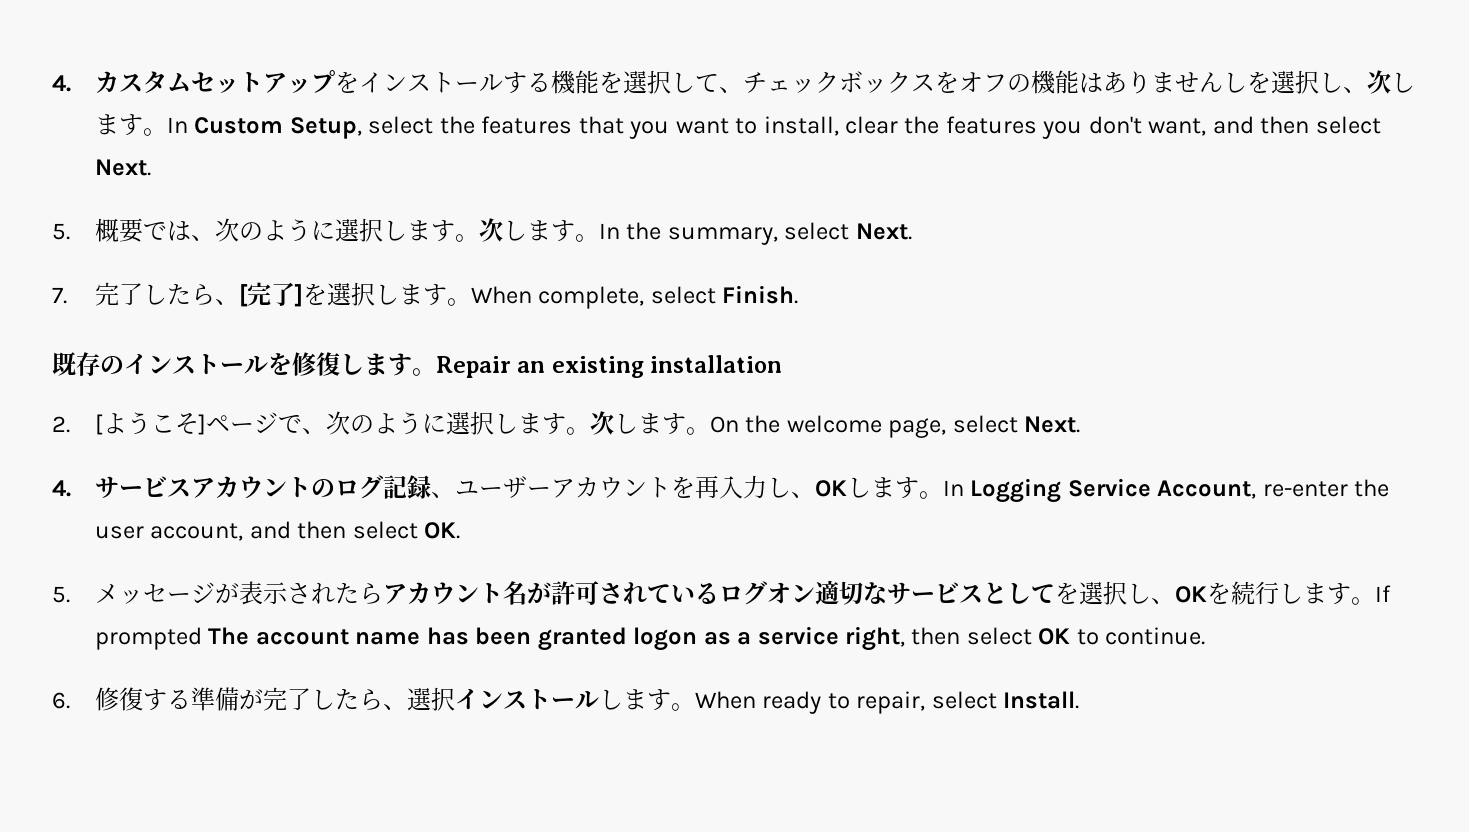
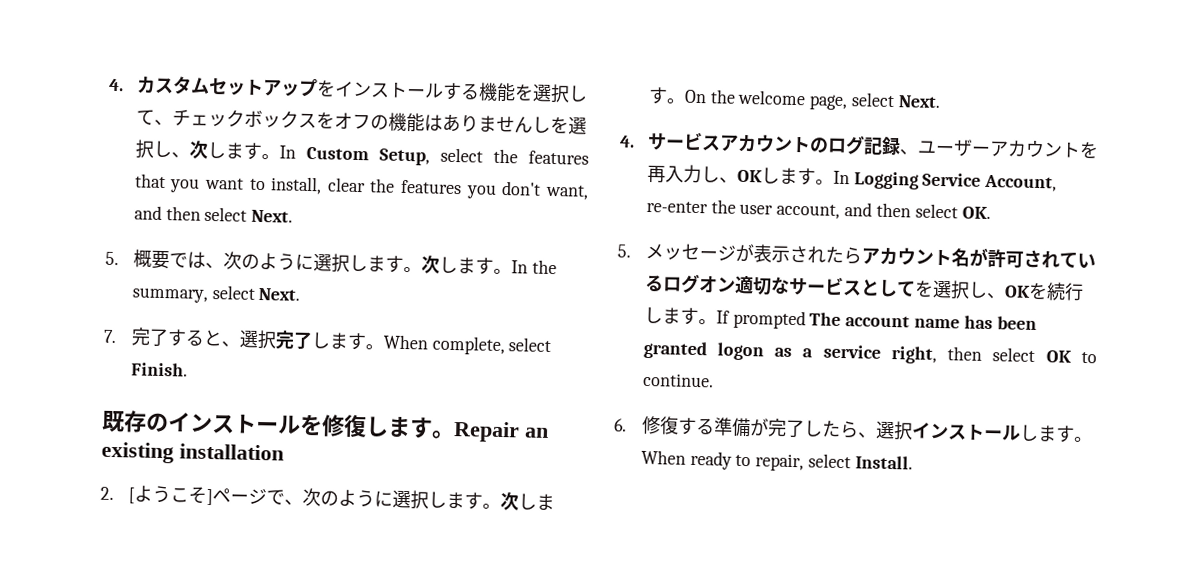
- 7.完了したら、[完了]を選択します。
+ 7.完了すると、選択完了します。

